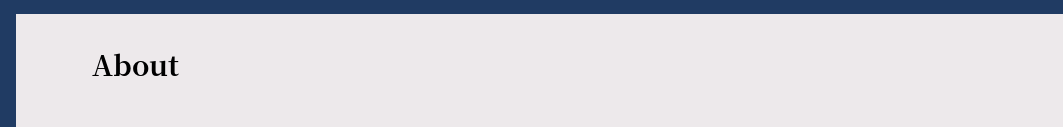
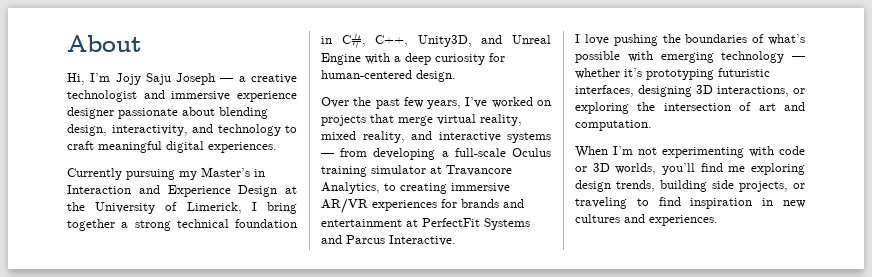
+ Hi, I’m Jojy Saju Joseph — a creative technologist and immersive experience designer passionate about blending design, interactivity, and technology to craft meaningful digital experiences.
+ Currently pursuing my Master’s in Interaction and Experience Design at the University of Limerick, I bring together a strong technical foundation in C#, C++, Unity3D, and Unreal Engine with a deep curiosity for human-centered design.
+ Over the past few years, I’ve worked on projects that merge virtual reality, mixed reality, and interactive systems — from developing a full-scale Oculus training simulator at Travancore Analytics, to creating immersive AR/VR experiences for brands and entertainment at PerfectFit Systems and Parcus Interactive.
+ I love pushing the boundaries of what’s possible with emerging technology — whether it’s prototyping futuristic interfaces, designing 3D interactions, or exploring the intersection of art and computation.
+ When I’m not experimenting with code or 3D worlds, you’ll find me exploring design trends, building side projects, or traveling to find inspiration in new cultures and experiences.

